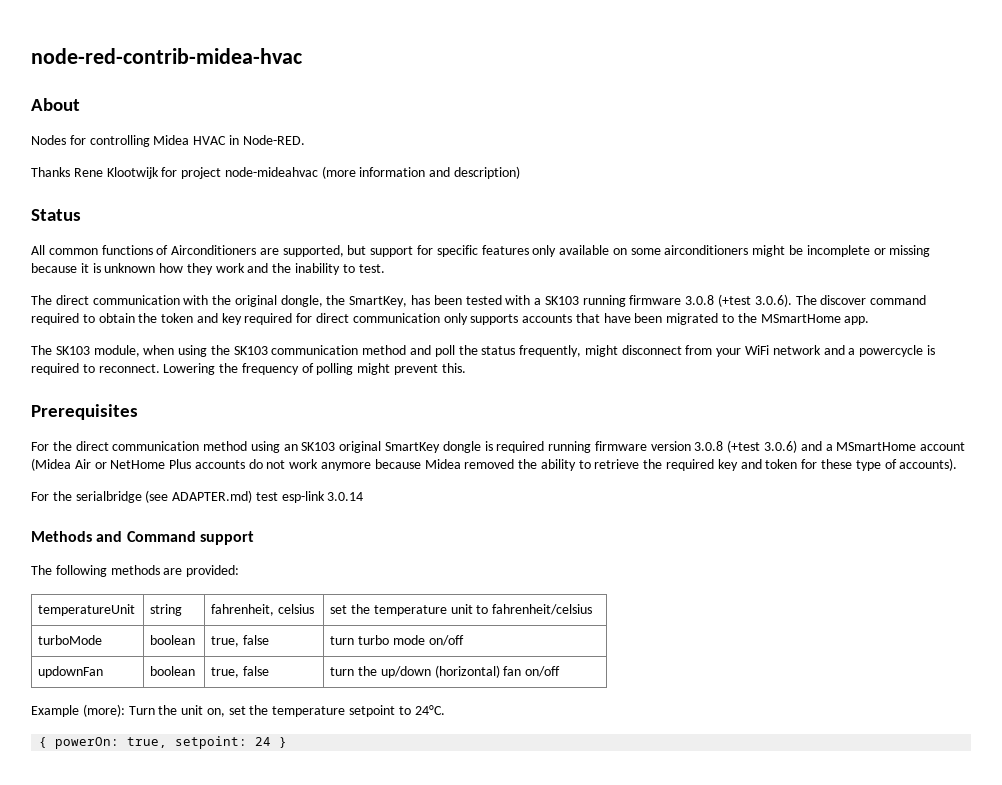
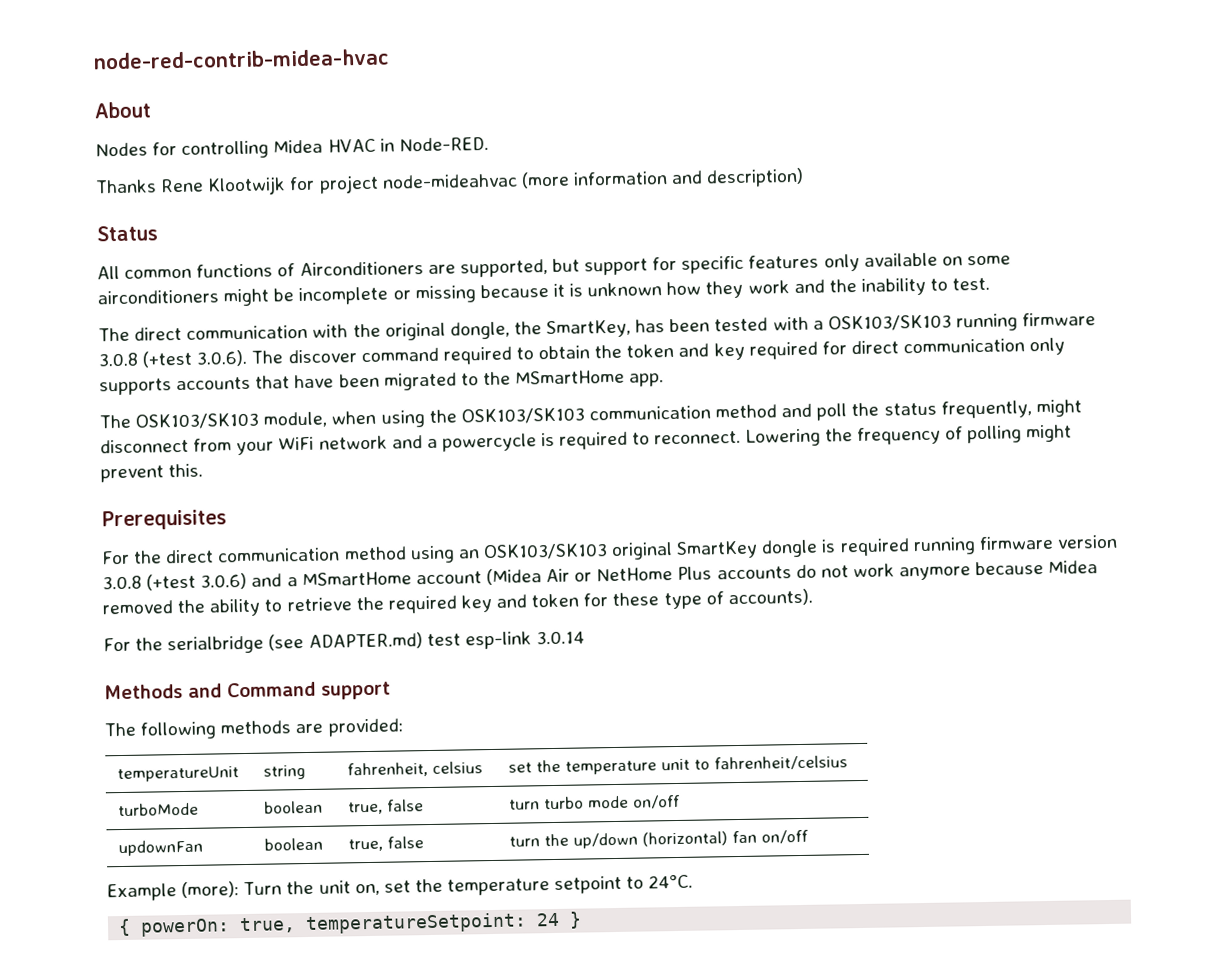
- The direct communication with the original dongle, the SmartKey, has been tested with a SK103 running firmware 3.0.8 (+test 3.0.6). The discover command required to obtain the token and key required for direct communication only supports accounts that have been migrated to the MSmartHome app.
+ The direct communication with the original dongle, the SmartKey, has been tested with a OSK103/SK103 running firmware 3.0.8 (+test 3.0.6). The discover command required to obtain the token and key required for direct communication only supports accounts that have been migrated to the MSmartHome app.
- The SK103 module, when using the SK103 communication method and poll the status frequently, might disconnect from your WiFi network and a powercycle is required to reconnect.
+ The OSK103/SK103 module, when using the OSK103/SK103 communication method and poll the status frequently, might disconnect from your WiFi network and a powercycle is required to reconnect.
- For the direct communication method using an SK103 original SmartKey dongle is required running firmware version 3.0.8 (+test 3.0.6) and a MSmartHome account (Midea Air or NetHome Plus accounts do not work anymore because Midea removed the ability to retrieve the required key and token for these type of accounts).
+ For the direct communication method using an OSK103/SK103 original SmartKey dongle is required running firmware version 3.0.8 (+test 3.0.6) and a MSmartHome account (Midea Air or NetHome Plus accounts do not work anymore because Midea removed the ability to retrieve the required key and token for these type of accounts).
- { powerOn: true, setpoint: 24 }
+ { powerOn: true, temperatureSetpoint: 24 }

